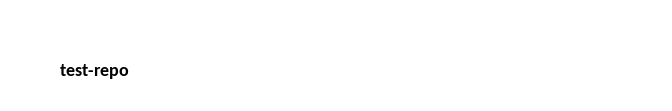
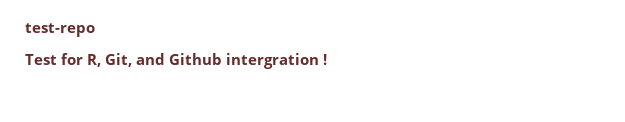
+ Test for R, Git, and Github intergration !

